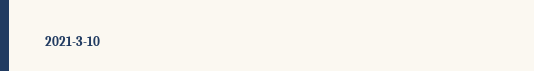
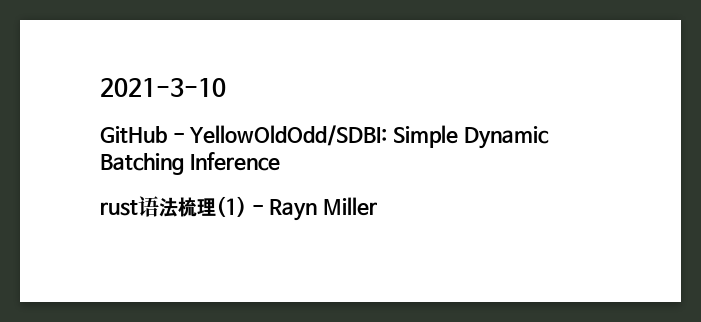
+ GitHub - YellowOldOdd/SDBI: Simple Dynamic Batching Inference
+ rust语法梳理(1) - Rayn Miller

